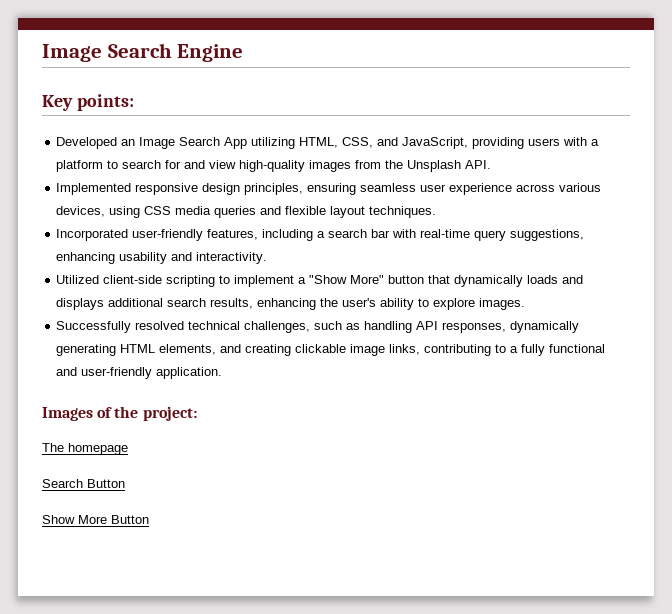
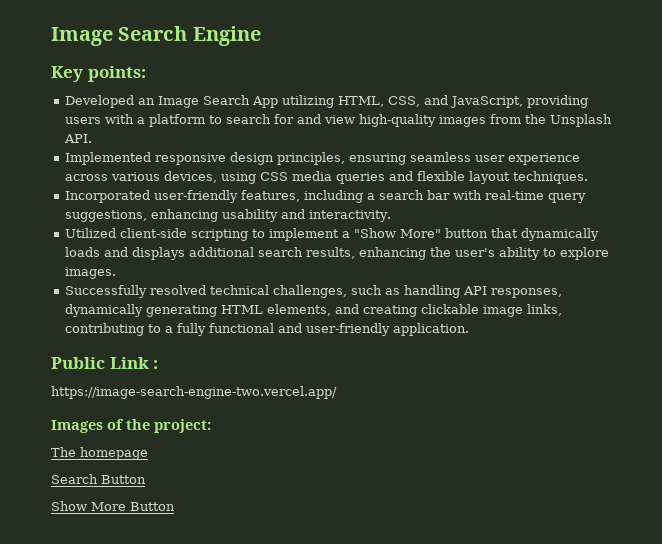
+ Public Link :
+ https://image-search-engine-two.vercel.app/

